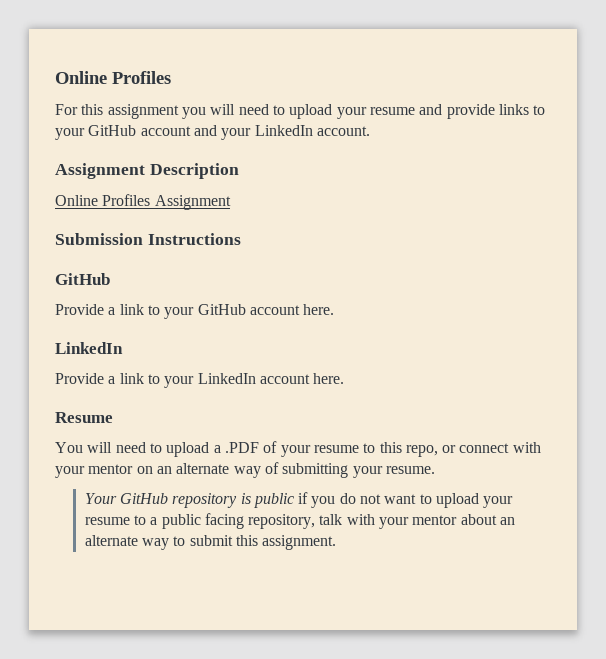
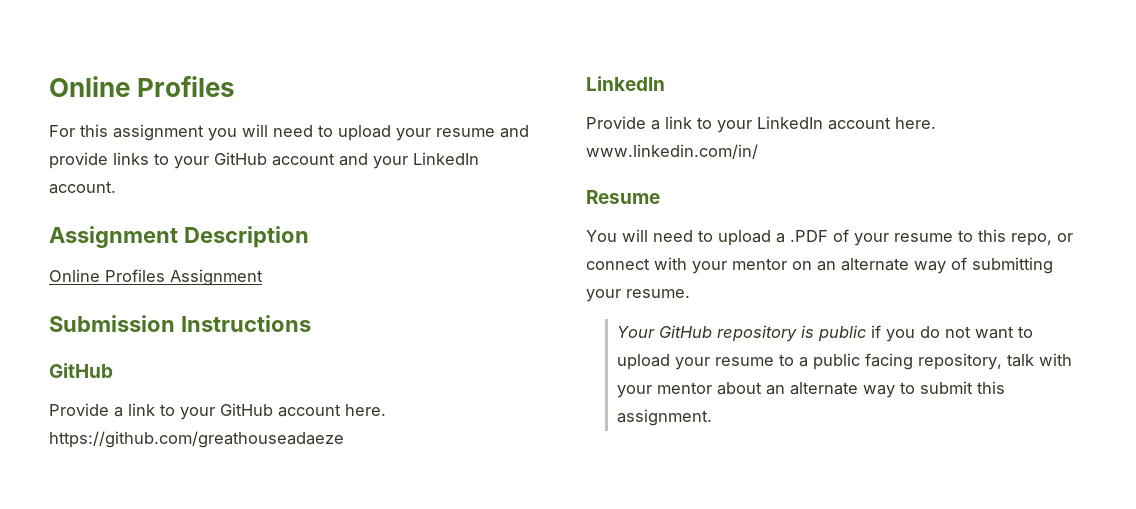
- Provide a link to your GitHub account here.
+ Provide a link to your GitHub account here. https://github.com/greathouseadaeze
- Provide a link to your LinkedIn account here.
+ Provide a link to your LinkedIn account here. www.linkedin.com/in/

